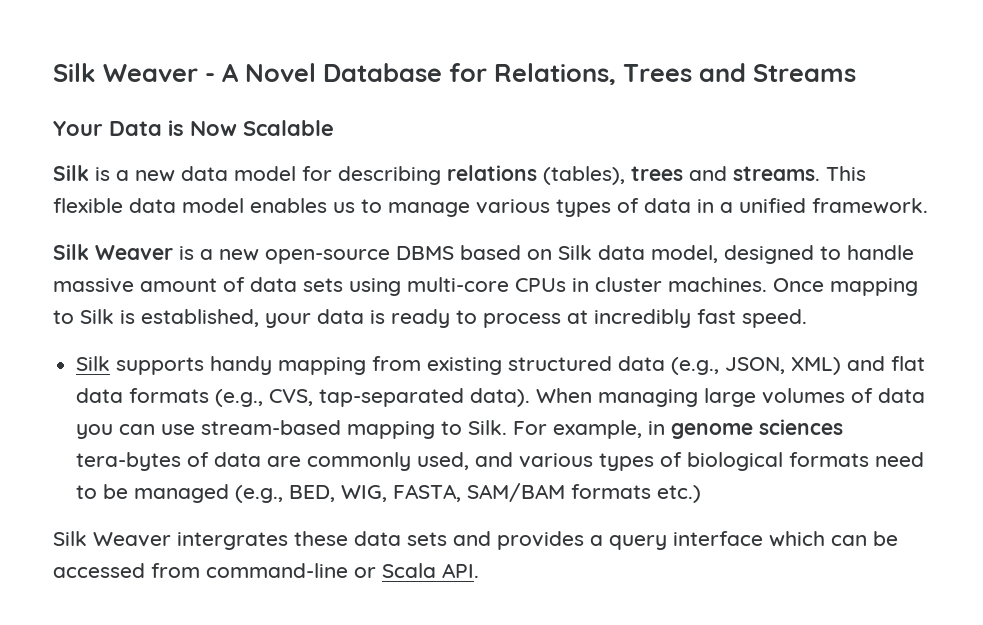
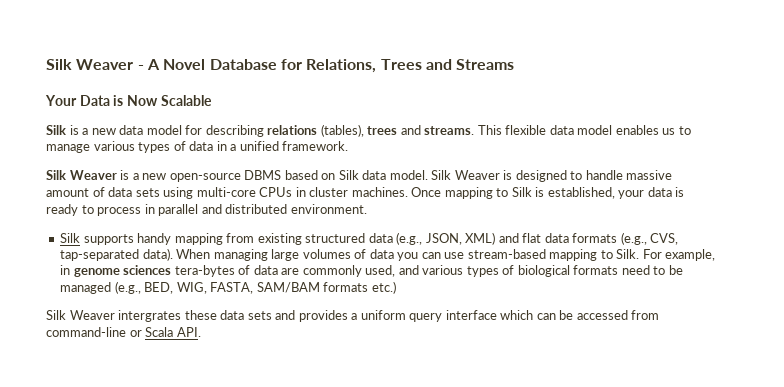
- Silk Weaver is a new open-source DBMS based on Silk data model, designed to handle massive amount of data sets using multi-core CPUs in cluster machines.
+ Silk Weaver is a new open-source DBMS based on Silk data model. Silk Weaver is designed to handle massive amount of data sets using multi-core CPUs in cluster machines.
- Once mapping to Silk is established, your data is ready to process at incredibly fast speed.
+ Once mapping to Silk is established, your data is ready to process in parallel and distributed environment.
- Silk Weaver intergrates these data sets and provides a query interface which can be accessed from command-line or Scala API.
+ Silk Weaver intergrates these data sets and provides a uniform query interface which can be accessed from command-line or Scala API.

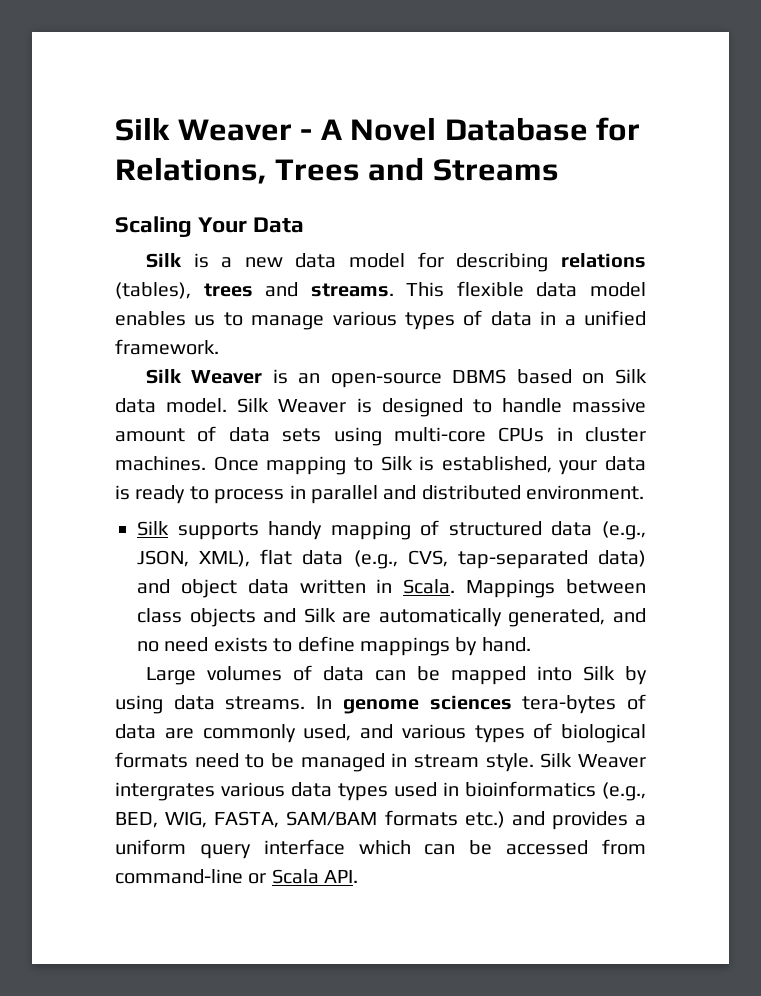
- Your Data is Now Scalable
+ Scaling Your Data
- Silk Weaver is a new open-source DBMS based on Silk data model.
+ Silk Weaver is an open-source DBMS based on Silk data model.
- Silk supports handy mapping from existing structured data (e.g., JSON, XML) and flat data formats (e.g., CVS, tap-separated data). When managing large volumes of data you can use stream-based mapping to Silk. For example, in genome sciences tera-bytes of data are commonly used, and various types of biological formats need to be managed (e.g., BED, WIG, FASTA, SAM/BAM formats etc.)
- Silk Weaver intergrates these data sets and provides a uniform query interface which can be accessed from command-line or Scala API.
+ Silk supports handy mapping of structured data (e.g., JSON, XML), flat data (e.g., CVS, tap-separated data) and object data written in Scala. Mappings between class objects and Silk are automatically generated, and no need exists to define mappings by hand.
+ Large volumes of data can be mapped into Silk by using data streams. In genome sciences tera-bytes of data are commonly used, and various types of biological formats need to be managed in stream style. Silk Weaver intergrates various data types used in bioinformatics (e.g., BED, WIG, FASTA, SAM/BAM formats etc.) and provides a uniform query interface which can be accessed from command-line or Scala API.

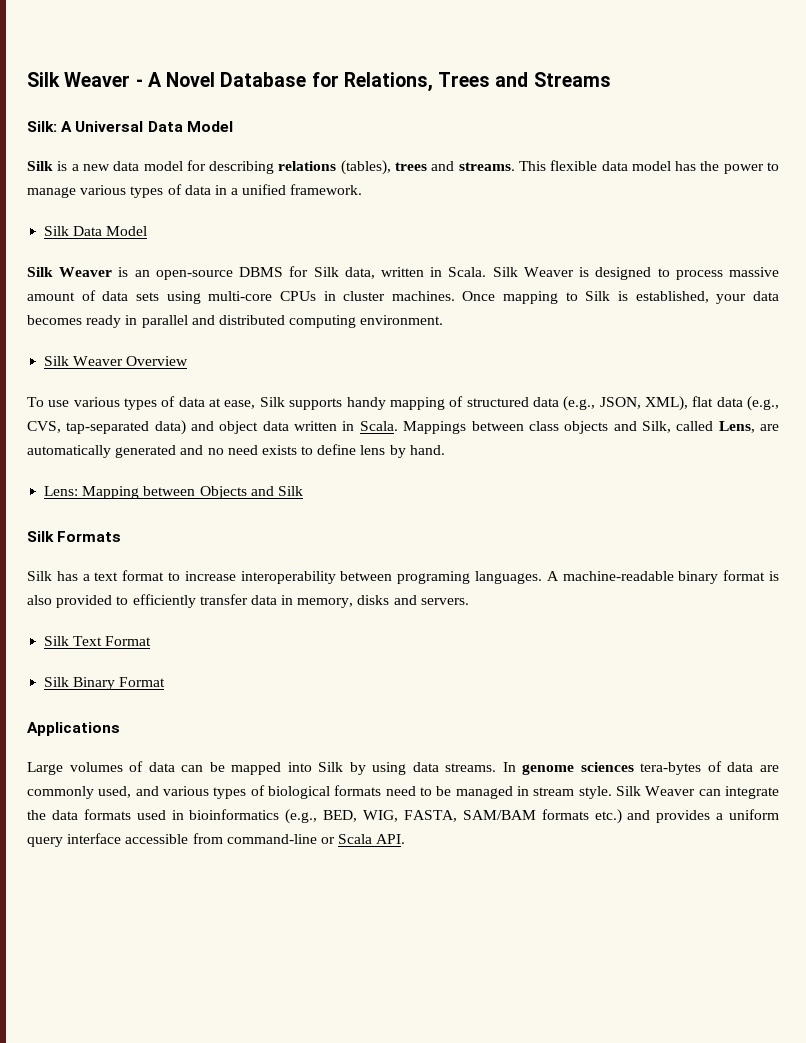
- Scaling Your Data
+ Silk: A Universal Data Model
- This flexible data model enables us to manage various types of data in a unified framework.
+ This flexible data model has the power to manage various types of data in a unified framework.
+ Silk Data Model
- Silk Weaver is an open-source DBMS based on Silk data model.
+ Silk Weaver is an open-source DBMS for Silk data, written in Scala.
- Silk Weaver is designed to handle massive amount of data sets using multi-core CPUs in cluster machines.
+ Silk Weaver is designed to process massive amount of data sets using multi-core CPUs in cluster machines.
- Once mapping to Silk is established, your data is ready to process in parallel and distributed environment.
+ Once mapping to Silk is established, your data becomes ready in parallel and distributed computing environment.
- Silk supports handy mapping of structured data (e.g., JSON, XML), flat data (e.g., CVS, tap-separated data) and object data written in Scala.
+ Silk Weaver Overview
+ To use various types of data at ease, Silk supports handy mapping of structured data (e.g., JSON, XML), flat data (e.g., CVS, tap-separated data) and object data written in Scala.
- Mappings between class objects and Silk are automatically generated, and no need exists to define mappings by hand.
+ Mappings between class objects and Silk, called Lens, are automatically generated and no need exists to define lens by hand.
+ Lens: Mapping between Objects and Silk
+ Silk Formats
+ Silk has a text format to increase interoperability between programing languages. A machine-readable binary format is also provided to efficiently transfer data in memory, disks and servers.
+ Silk Text Format
+ Silk Binary Format
+ Applications
- Silk Weaver intergrates various data types used in bioinformatics (e.g., BED, WIG, FASTA, SAM/BAM formats etc.) and provides a uniform query interface which can be accessed from command-line or Scala API.
+ Silk Weaver can integrate the data formats used in bioinformatics (e.g., BED, WIG, FASTA, SAM/BAM formats etc.) and provides a uniform query interface accessible from command-line or Scala API.

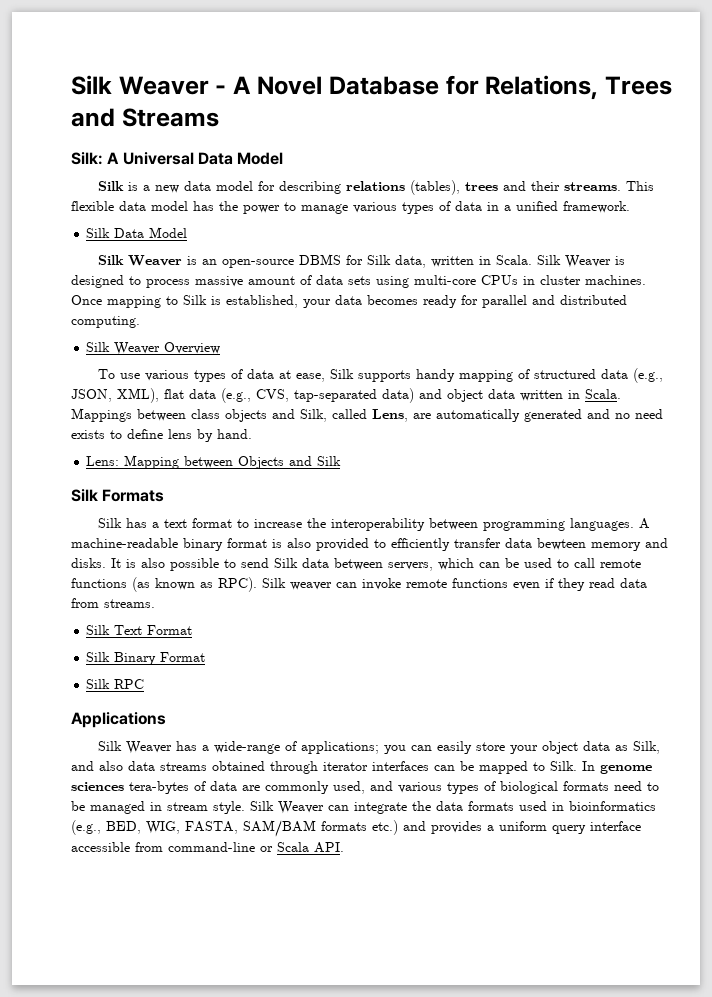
- Silk is a new data model for describing relations (tables), trees and streams.
+ Silk is a new data model for describing relations (tables), trees and their streams.
- Once mapping to Silk is established, your data becomes ready in parallel and distributed computing environment.
+ Once mapping to Silk is established, your data becomes ready for parallel and distributed computing.
- Silk has a text format to increase interoperability between programing languages.
+ Silk has a text format to increase the interoperability between programming languages.
- A machine-readable binary format is also provided to efficiently transfer data in memory, disks and servers.
+ A machine-readable binary format is also provided to efficiently transfer data bewteen memory and disks. It is also possible to send Silk data between servers, which can be used to call remote functions (as known as RPC). Silk weaver can invoke remote functions even if they read data from streams.
+ Silk RPC
- Large volumes of data can be mapped into Silk by using data streams.
+ Silk Weaver has a wide-range of applications; you can easily store your object data as Silk, and also data streams obtained through iterator interfaces can be mapped to Silk.

